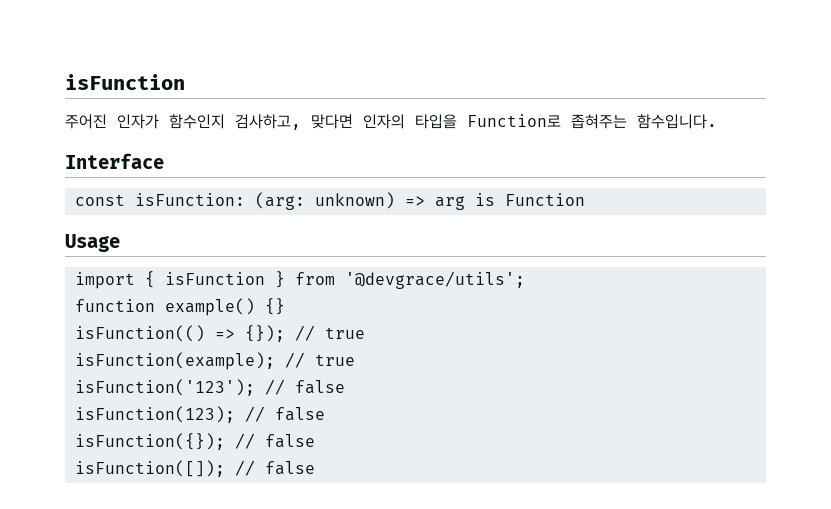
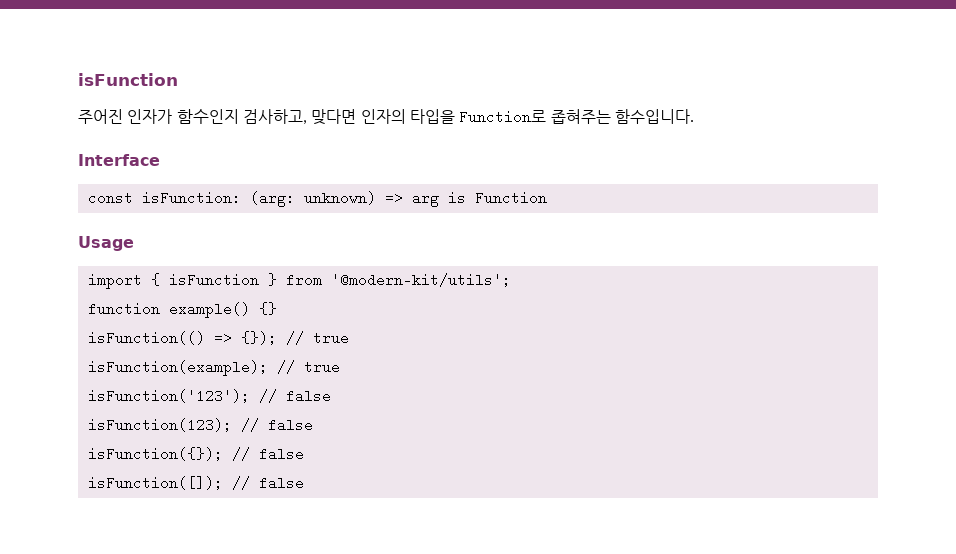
- import { isFunction } from '@devgrace/utils';
+ import { isFunction } from '@modern-kit/utils';

